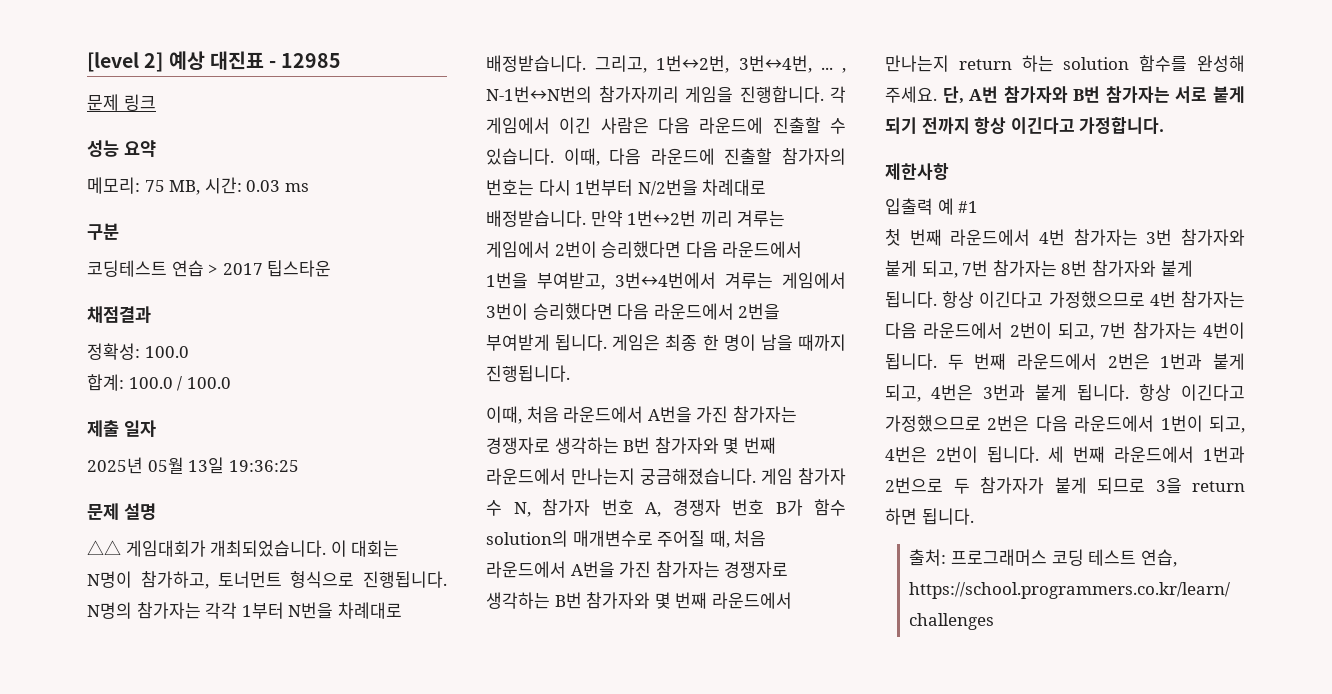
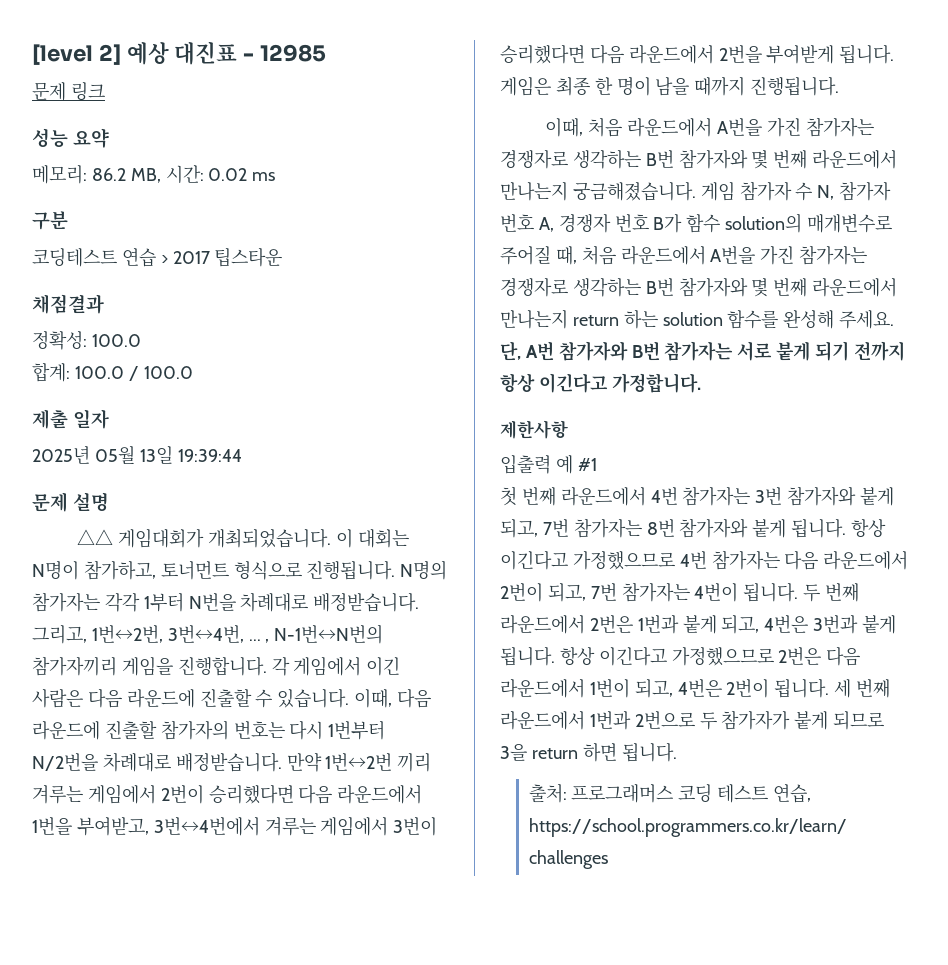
- 메모리: 75 MB, 시간: 0.03 ms
+ 메모리: 86.2 MB, 시간: 0.02 ms
- 2025년 05월 13일 19:36:25
+ 2025년 05월 13일 19:39:44

